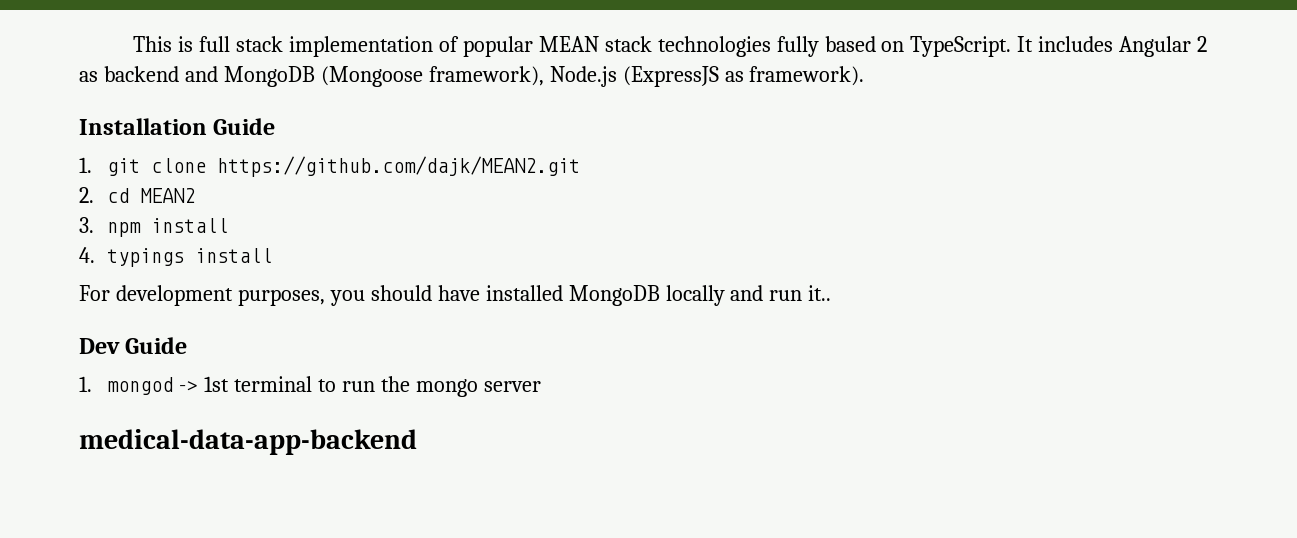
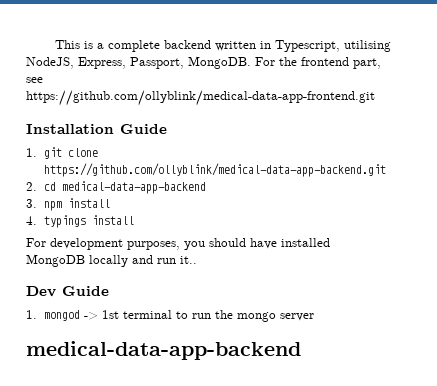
- This is full stack implementation of popular MEAN stack technologies fully based on TypeScript. It includes Angular 2 as backend and MongoDB (Mongoose framework), Node.js (ExpressJS as framework).
+ This is a complete backend written in Typescript, utilising NodeJS, Express, Passport, MongoDB. For the frontend part, see https://github.com/ollyblink/medical-data-app-frontend.git
- 1. git clone https://github.com/dajk/MEAN2.git
+ 1. git clone https://github.com/ollyblink/medical-data-app-backend.git
- 2. cd MEAN2
+ 2. cd medical-data-app-backend

